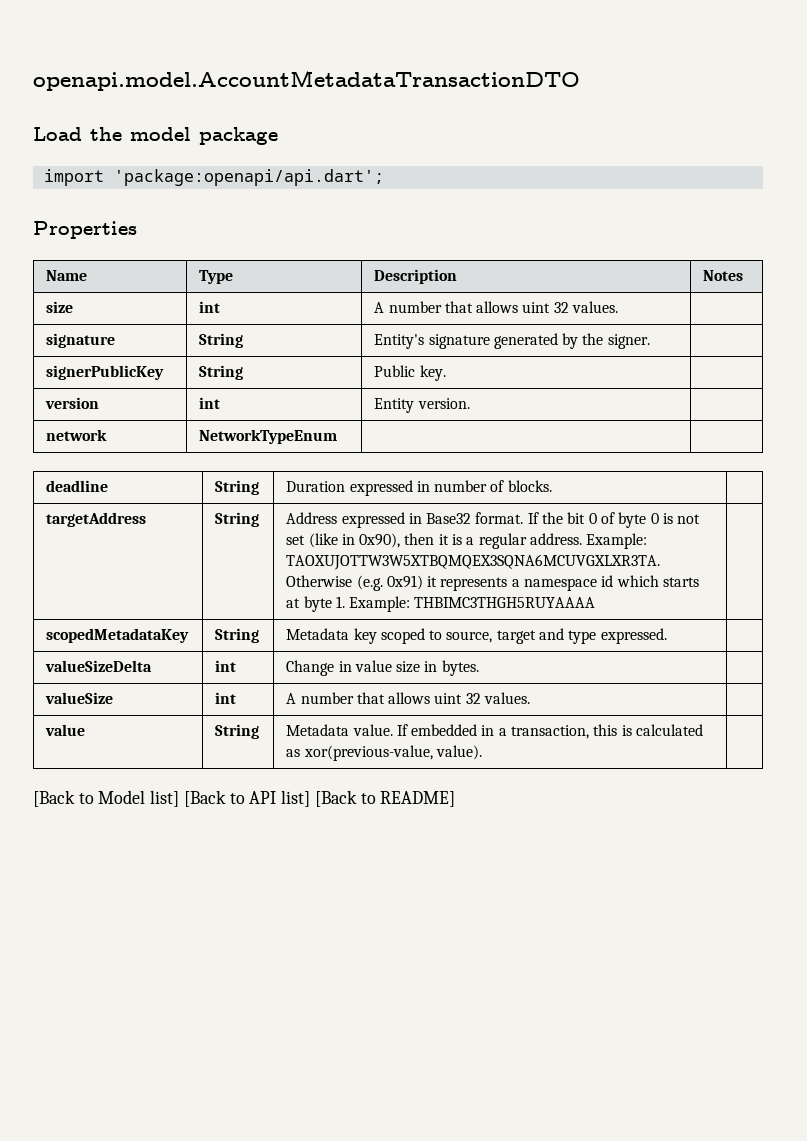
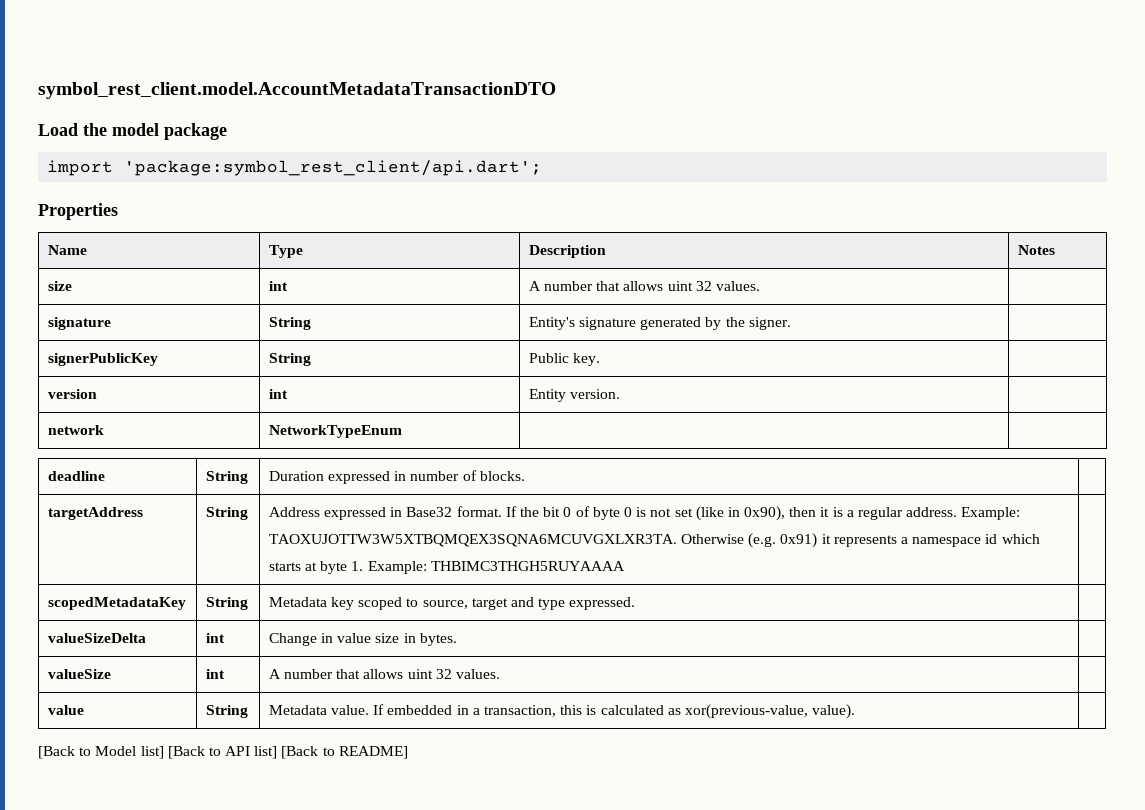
- openapi.model.AccountMetadataTransactionDTO
+ symbol_rest_client.model.AccountMetadataTransactionDTO
- import 'package:openapi/api.dart';
+ import 'package:symbol_rest_client/api.dart';

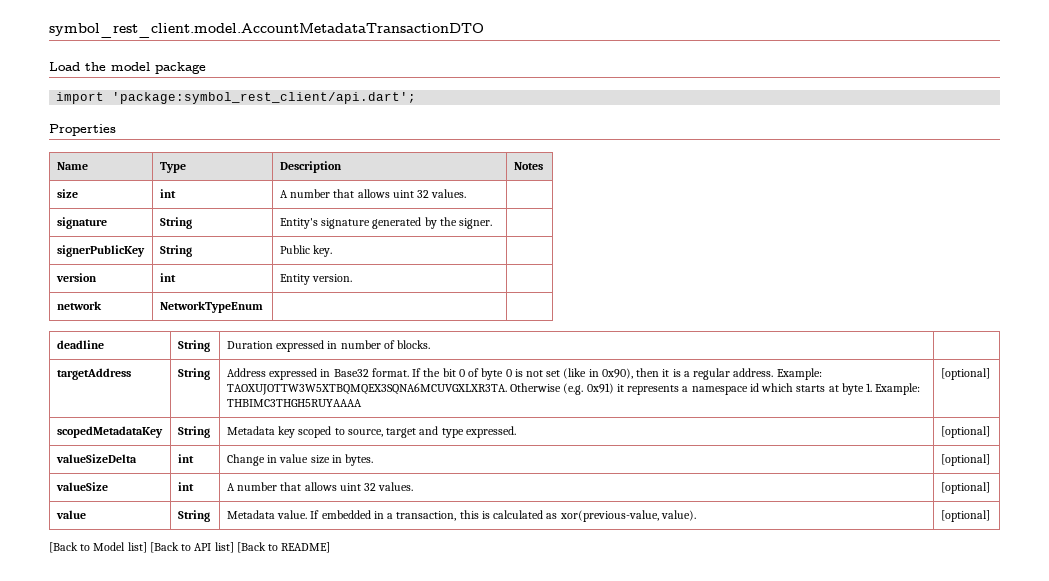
- Otherwise (e.g. 0x91) it represents a namespace id which starts at byte 1. Example: THBIMC3THGH5RUYAAAA
+ Otherwise (e.g. 0x91) it represents a namespace id which starts at byte 1. Example: THBIMC3THGH5RUYAAAA | [optional]
- scopedMetadataKey | String | Metadata key scoped to source, target and type expressed. |
+ scopedMetadataKey | String | Metadata key scoped to source, target and type expressed. | [optional]
- valueSizeDelta | int | Change in value size in bytes. |
+ valueSizeDelta | int | Change in value size in bytes. | [optional]
- valueSize | int | A number that allows uint 32 values. |
+ valueSize | int | A number that allows uint 32 values. | [optional]
- value | String | Metadata value. If embedded in a transaction, this is calculated as xor(previous-value, value). |
+ value | String | Metadata value. If embedded in a transaction, this is calculated as xor(previous-value, value). | [optional]

